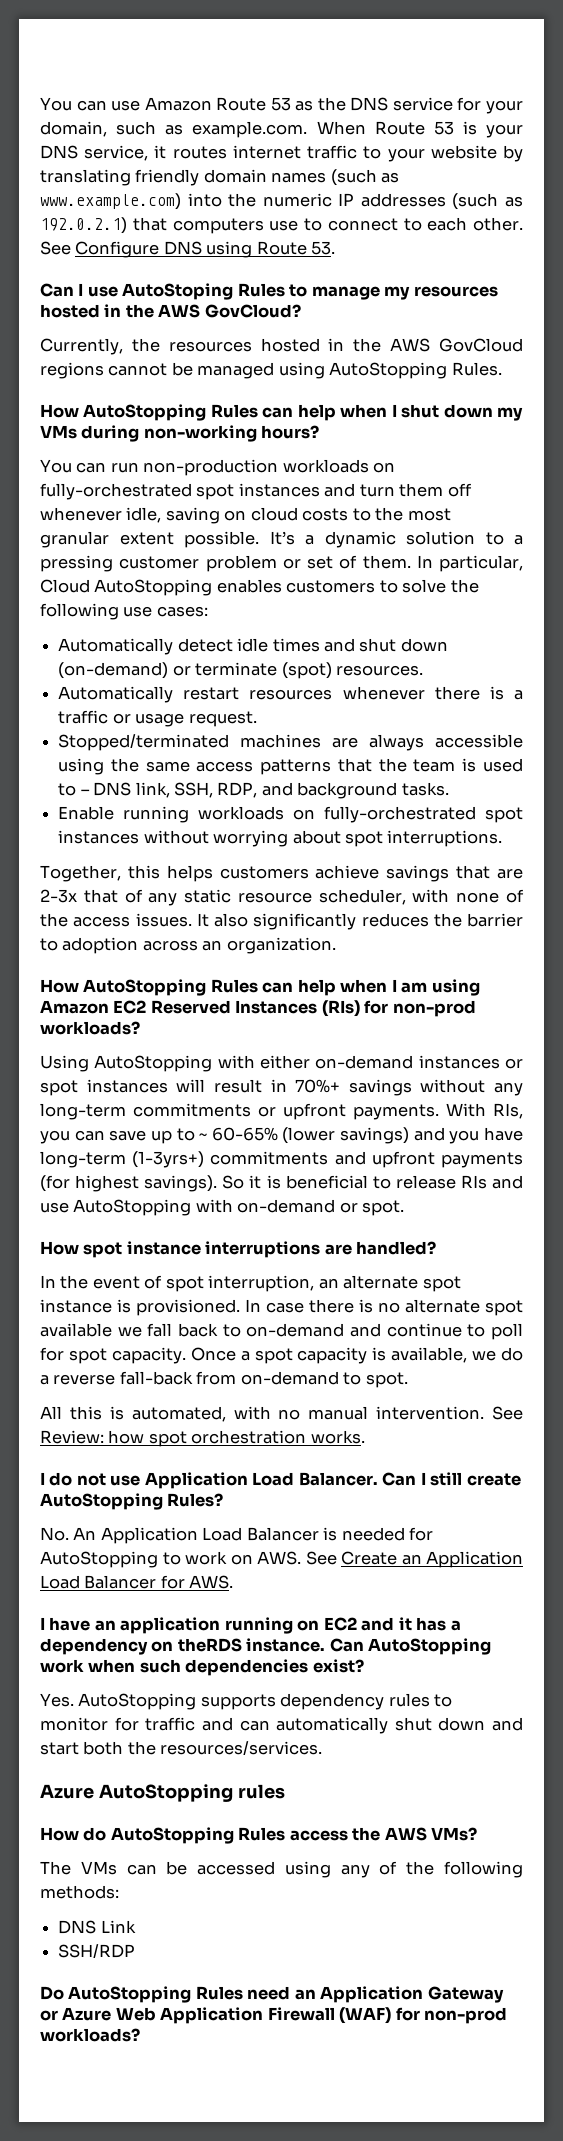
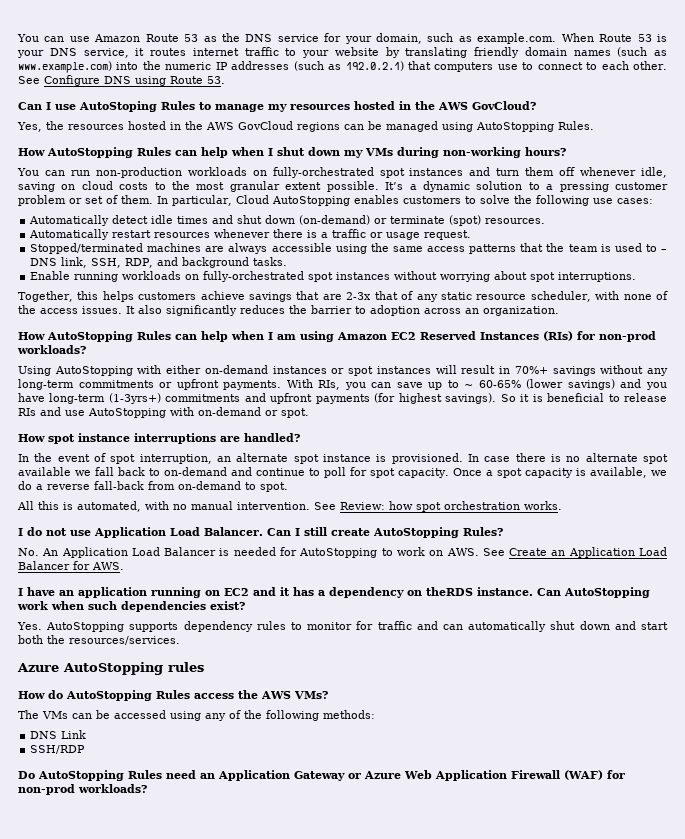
- Currently, the resources hosted in the AWS GovCloud regions cannot be managed using AutoStopping Rules.
+ Yes, the resources hosted in the AWS GovCloud regions can be managed using AutoStopping Rules.

